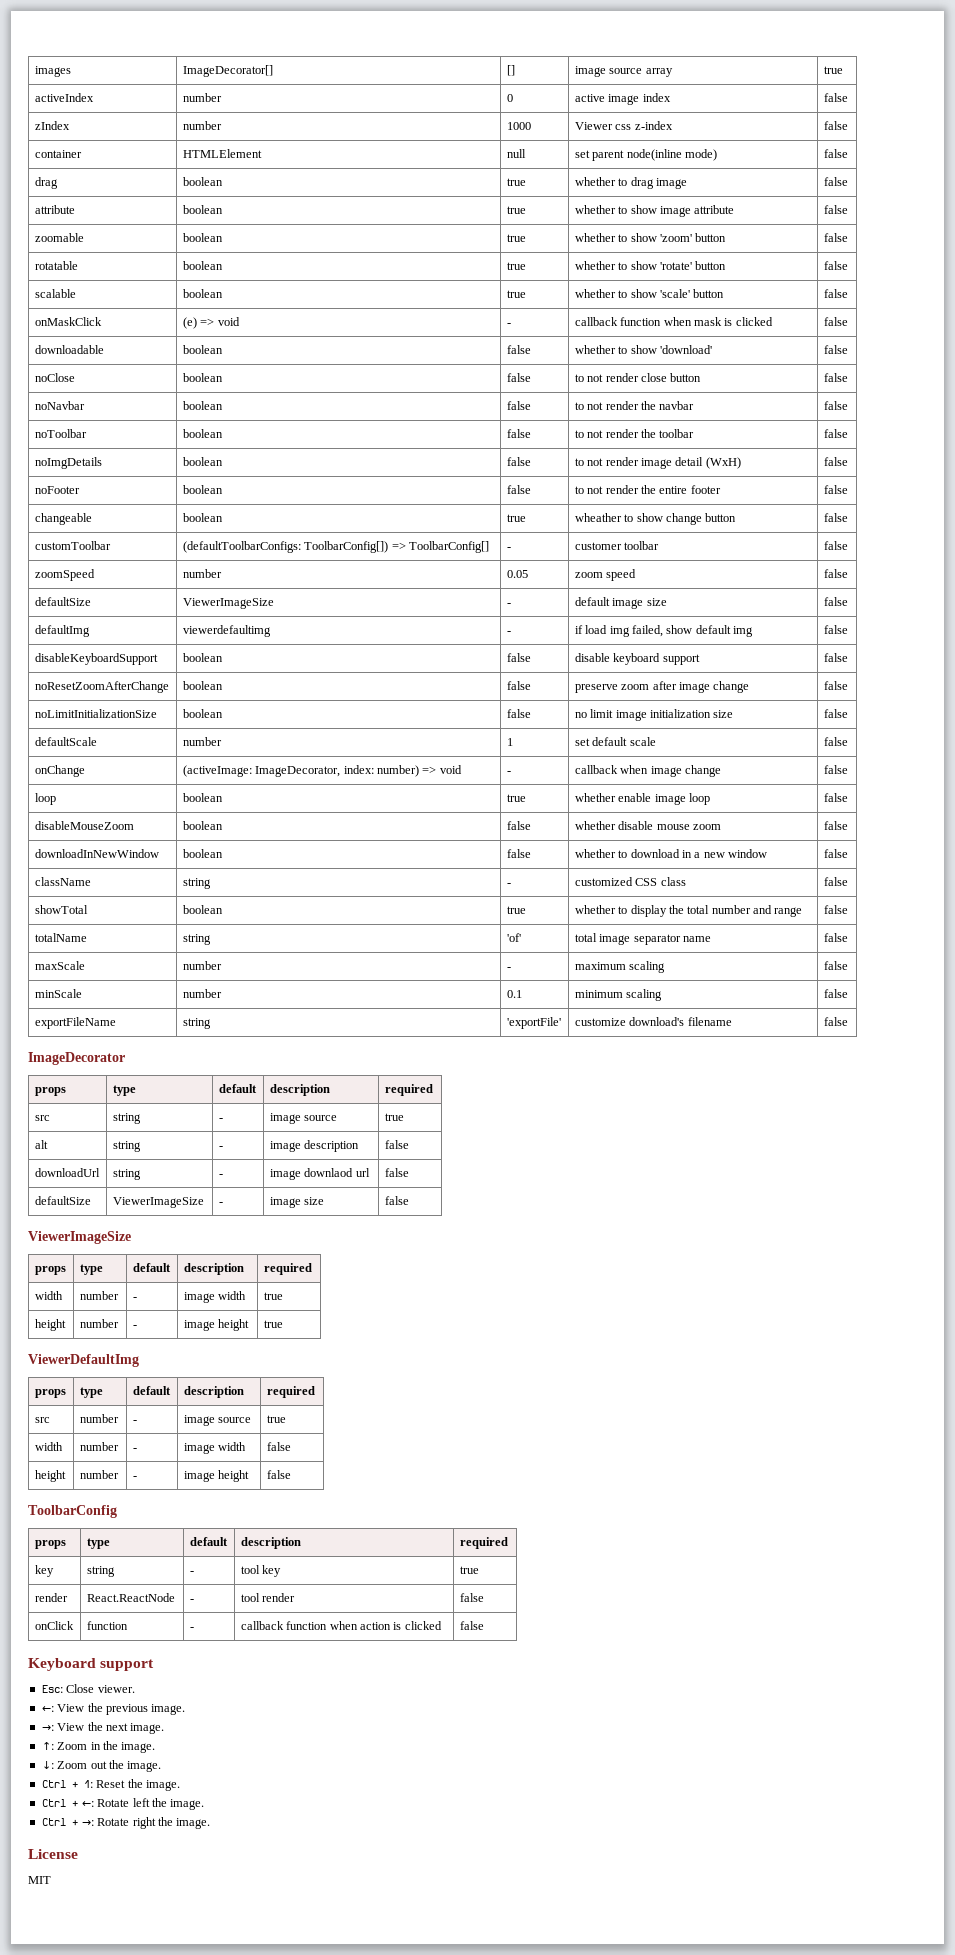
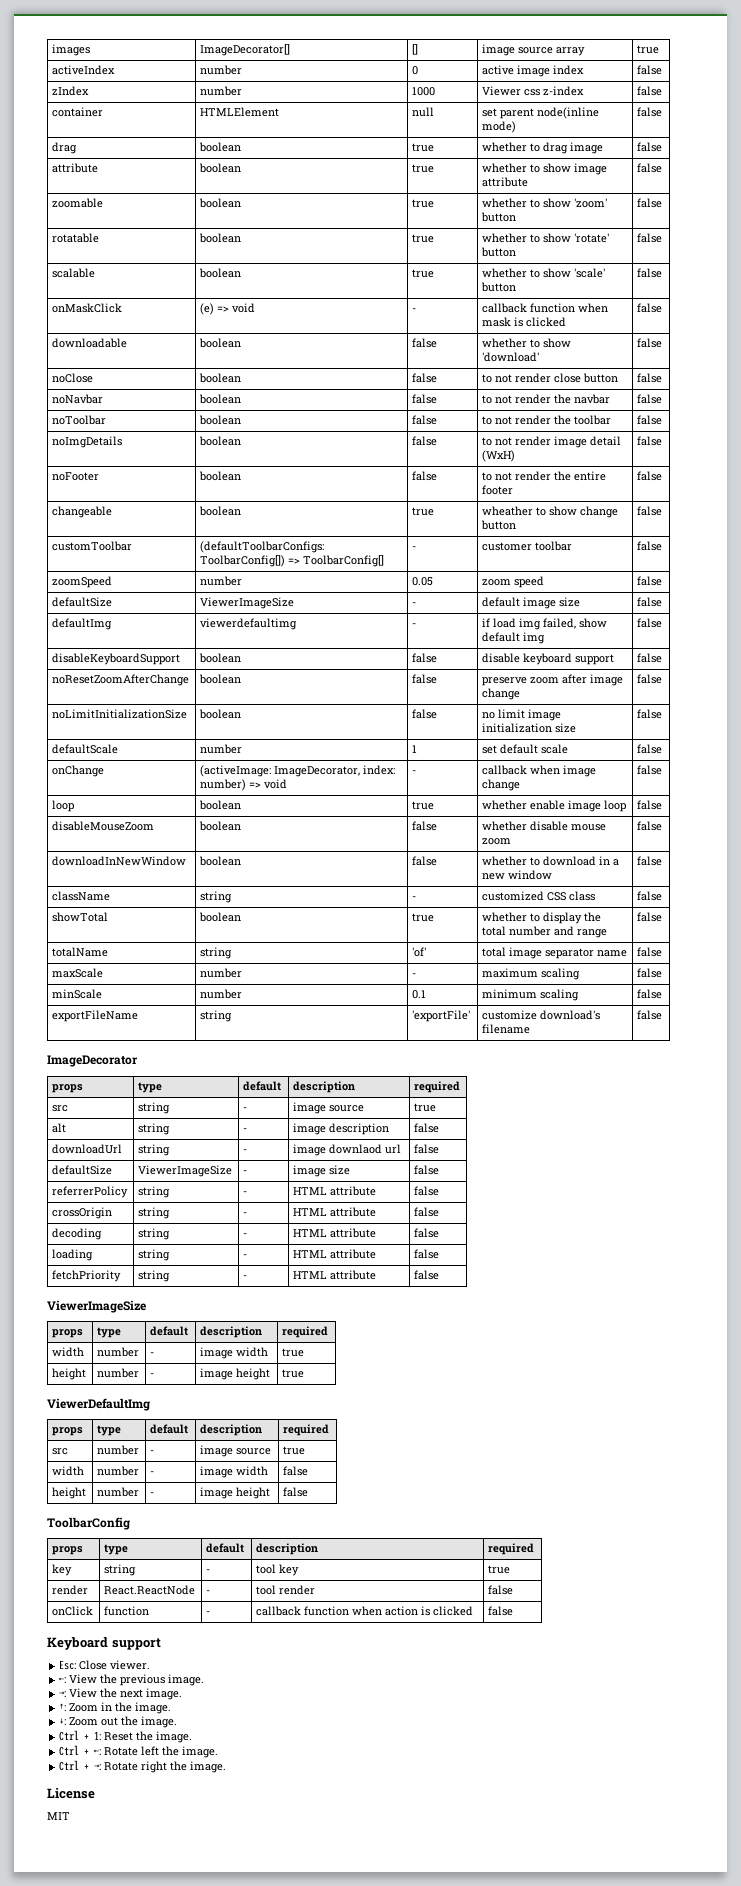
+ referrerPolicy | string | - | HTML attribute | false
+ crossOrigin | string | - | HTML attribute | false
+ decoding | string | - | HTML attribute | false
+ loading | string | - | HTML attribute | false
+ fetchPriority | string | - | HTML attribute | false

